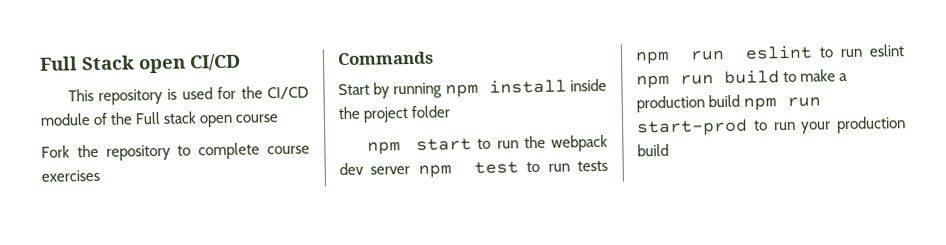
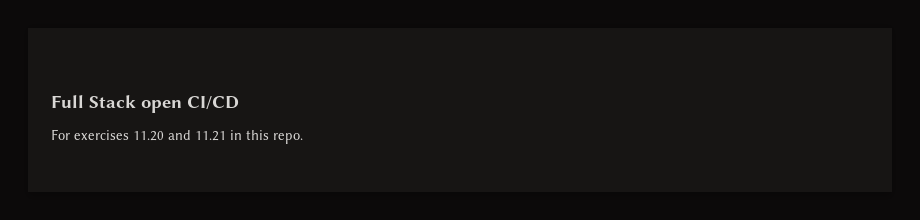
- This repository is used for the CI/CD module of the Full stack open course
- Fork the repository to complete course exercises
- Commands
- Start by running npm install inside the project folder
- npm start to run the webpack dev server npm test to run tests npm run eslint to run eslint npm run build to make a production build npm run start-prod to run your production build
+ For exercises 11.20 and 11.21 in this repo.

